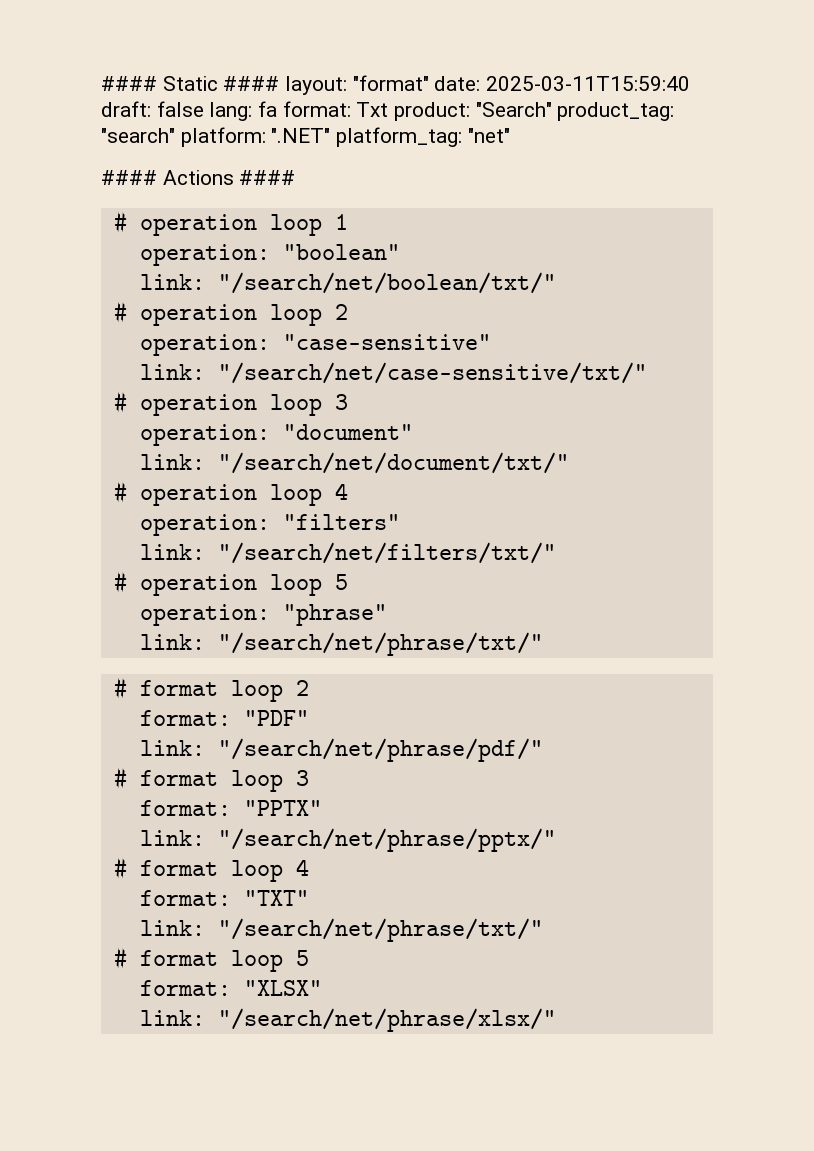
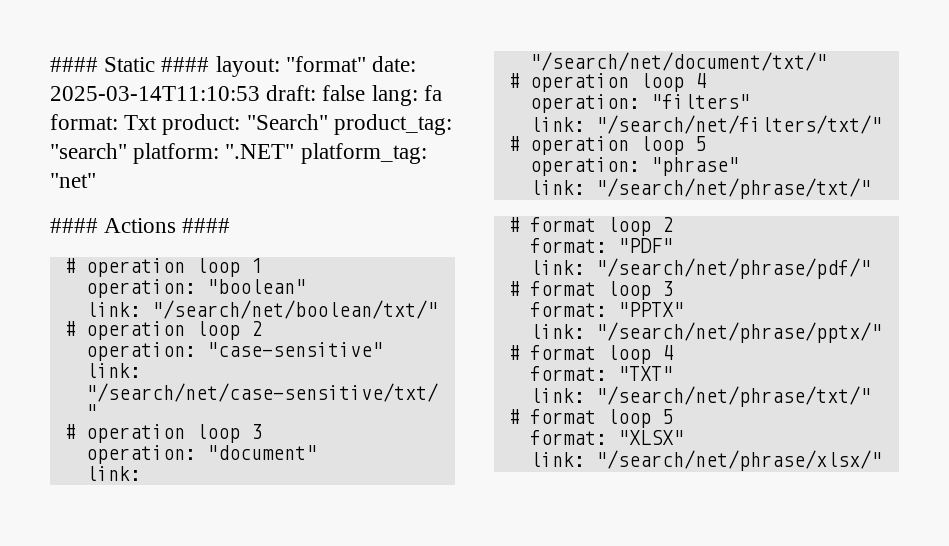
- #### Static #### layout: "format" date: 2025-03-11T15:59:40 draft: false lang: fa format: Txt product: "Search" product_tag: "search" platform: ".NET" platform_tag: "net"
+ #### Static #### layout: "format" date: 2025-03-14T11:10:53 draft: false lang: fa format: Txt product: "Search" product_tag: "search" platform: ".NET" platform_tag: "net"

